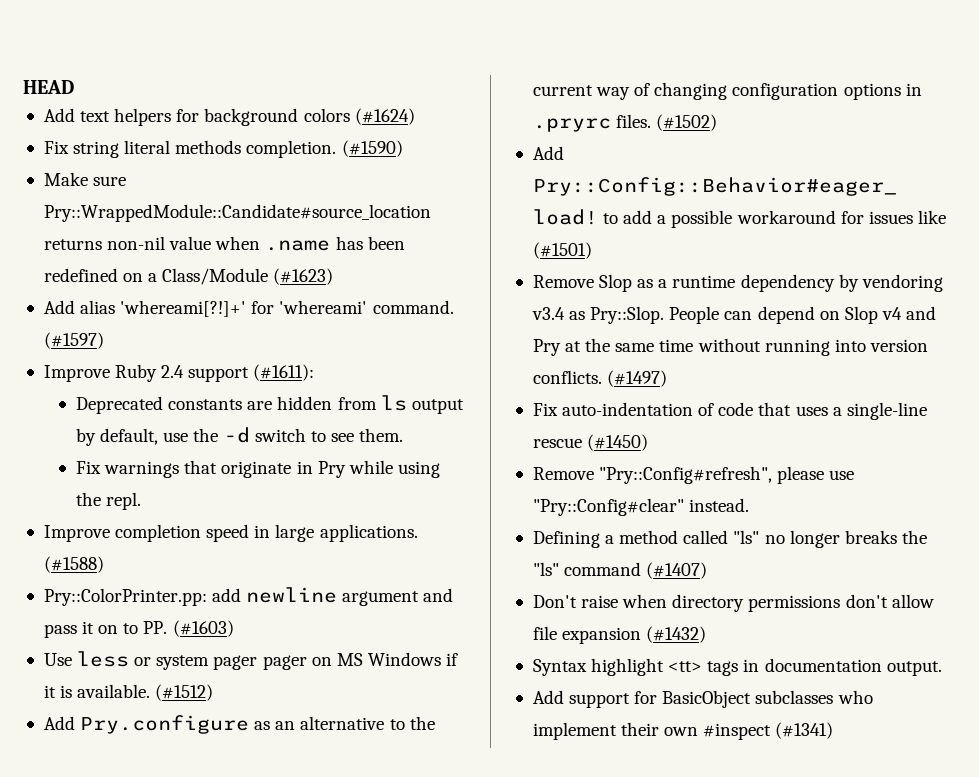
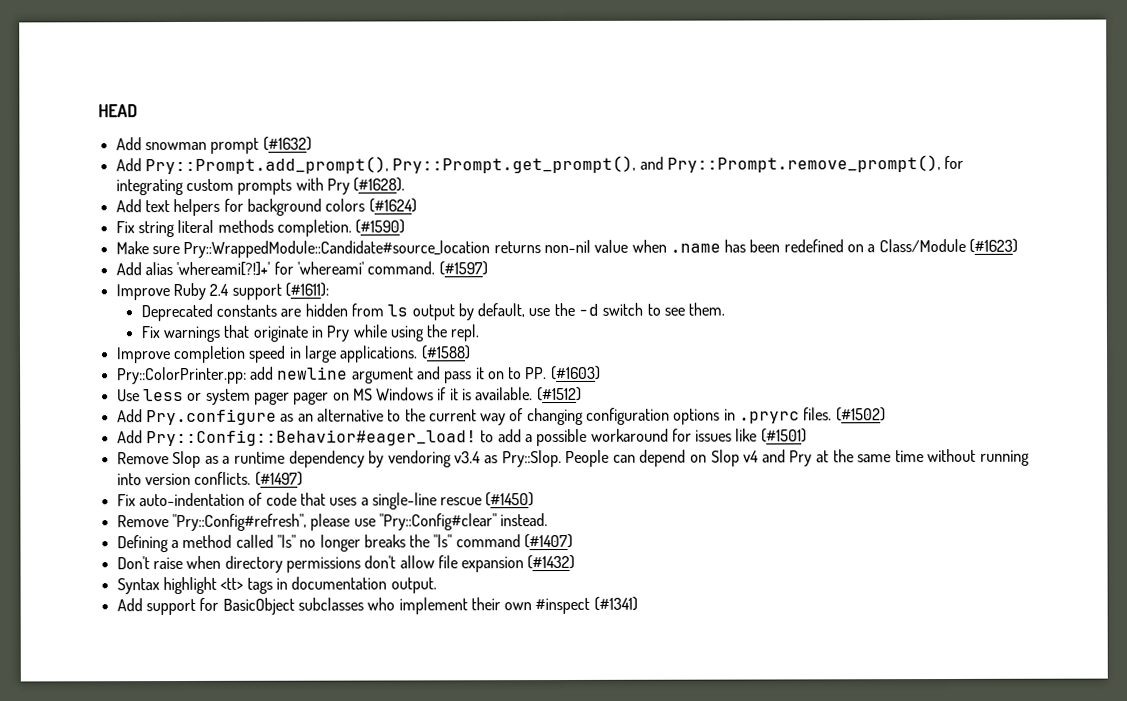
+ Add snowman prompt (#1632)
+ Add Pry::Prompt.add_prompt(), Pry::Prompt.get_prompt(), and Pry::Prompt.remove_prompt(), for integrating custom prompts with Pry (#1628).

